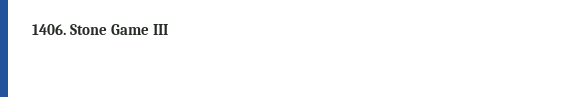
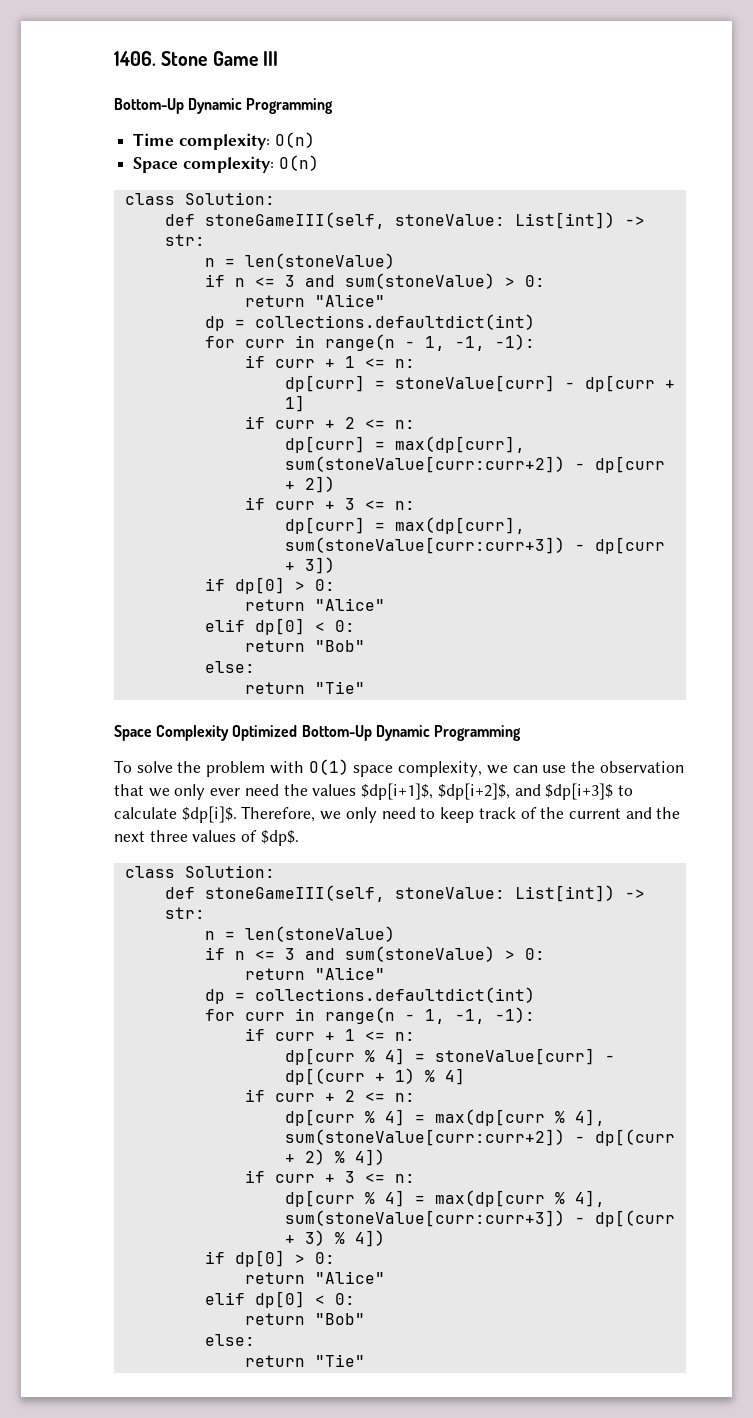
  Stone Game III
+ Bottom-Up Dynamic Programming
+ Time complexity: O(n)
+ Space complexity: O(n)
+ class Solution:
+ def stoneGameIII(self, stoneValue: List[int]) -> str:
+ n = len(stoneValue)
+ if n <= 3 and sum(stoneValue) > 0:
+ return "Alice"
+ dp = collections.defaultdict(int)
+ for curr in range(n - 1, -1, -1):
+ if curr + 1 <= n:
+ dp[curr] = stoneValue[curr] - dp[curr + 1]
+ if curr + 2 <= n:
+ dp[curr] = max(dp[curr], sum(stoneValue[curr:curr+2]) - dp[curr + 2])
+ if curr + 3 <= n:
+ dp[curr] = max(dp[curr], sum(stoneValue[curr:curr+3]) - dp[curr + 3])
+ if dp[0] > 0:
+ return "Alice"
+ elif dp[0] < 0:
+ return "Bob"
+ else:
+ return "Tie"
+ Space Complexity Optimized Bottom-Up Dynamic Programming
+ To solve the problem with O(1) space complexity, we can use the observation that we only ever need the values $dp[i+1]$, $dp[i+2]$, and $dp[i+3]$ to calculate $dp[i]$. Therefore, we only need to keep track of the current and the next three values of $dp$.
+ class Solution:
+ def stoneGameIII(self, stoneValue: List[int]) -> str:
+ n = len(stoneValue)
+ if n <= 3 and sum(stoneValue) > 0:
+ return "Alice"
+ dp = collections.defaultdict(int)
+ for curr in range(n - 1, -1, -1):
+ if curr + 1 <= n:
+ dp[curr % 4] = stoneValue[curr] - dp[(curr + 1) % 4]
+ if curr + 2 <= n:
+ dp[curr % 4] = max(dp[curr % 4], sum(stoneValue[curr:curr+2]) - dp[(curr + 2) % 4])
+ if curr + 3 <= n:
+ dp[curr % 4] = max(dp[curr % 4], sum(stoneValue[curr:curr+3]) - dp[(curr + 3) % 4])
+ if dp[0] > 0:
+ return "Alice"
+ elif dp[0] < 0:
+ return "Bob"
+ else:
+ return "Tie"

